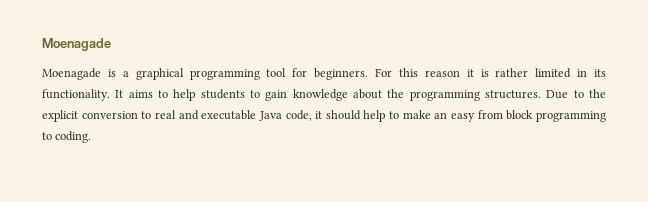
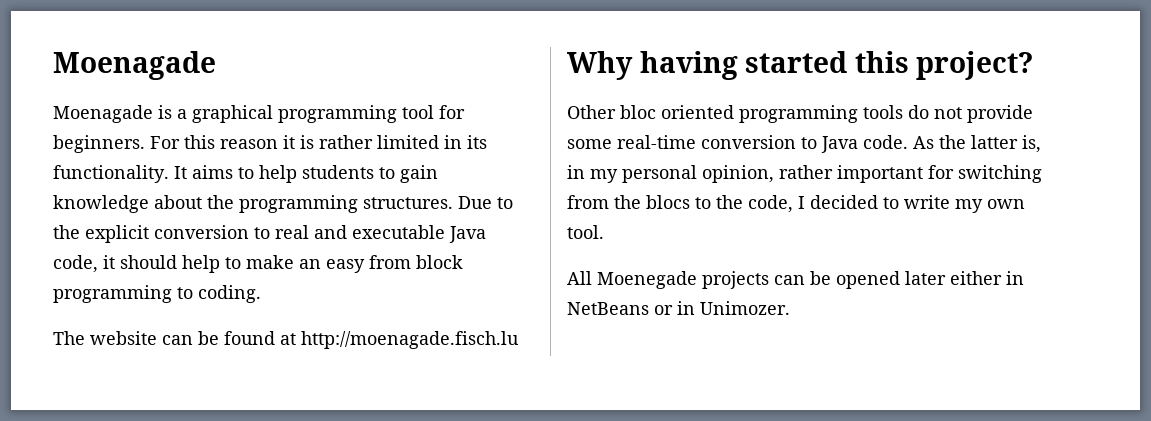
+ The website can be found at http://moenagade.fisch.lu
+ Why having started this project?
+ Other bloc oriented programming tools do not provide some real-time conversion to Java code. As the latter is, in my personal opinion, rather important for switching from the blocs to the code, I decided to write my own tool.
+ All Moenegade projects can be opened later either in NetBeans or in Unimozer.

